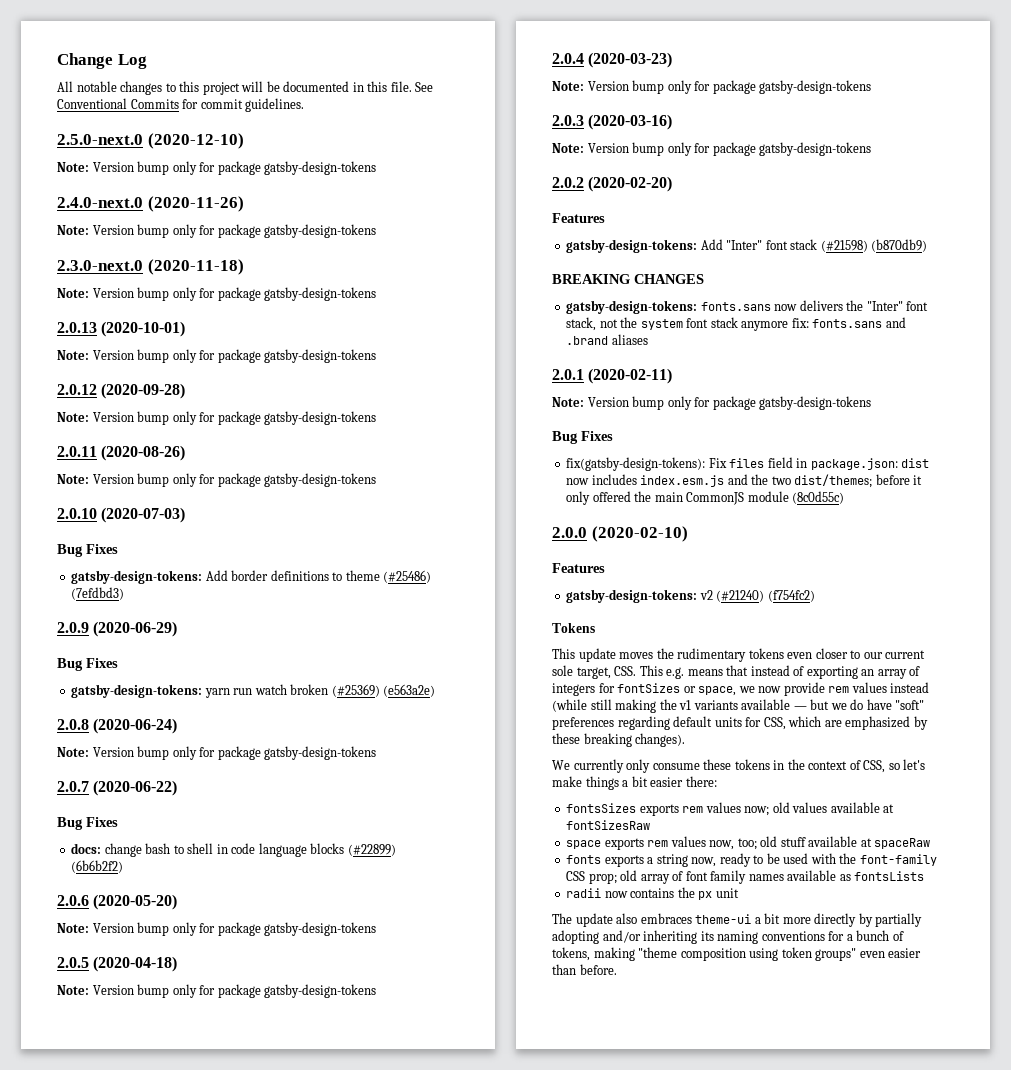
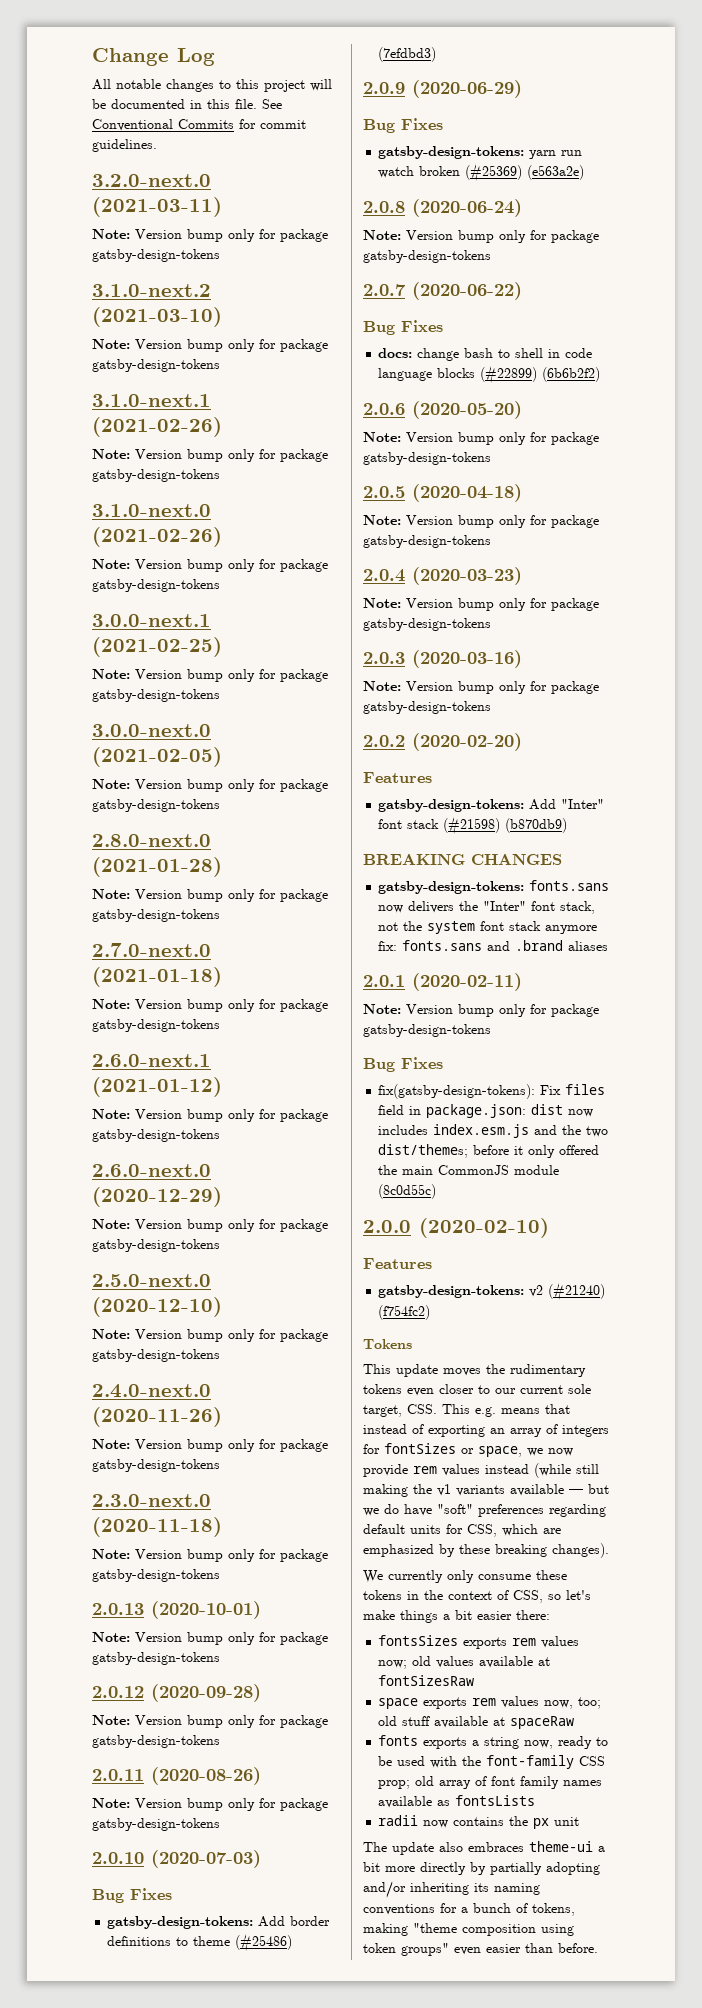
+ 3.2.0-next.0 (2021-03-11)
+ Note: Version bump only for package gatsby-design-tokens
+ 3.1.0-next.2 (2021-03-10)
+ Note: Version bump only for package gatsby-design-tokens
+ 3.1.0-next.1 (2021-02-26)
+ Note: Version bump only for package gatsby-design-tokens
+ 3.1.0-next.0 (2021-02-26)
+ Note: Version bump only for package gatsby-design-tokens
+ 3.0.0-next.1 (2021-02-25)
+ Note: Version bump only for package gatsby-design-tokens
+ 3.0.0-next.0 (2021-02-05)
+ Note: Version bump only for package gatsby-design-tokens
+ 2.8.0-next.0 (2021-01-28)
+ Note: Version bump only for package gatsby-design-tokens
+ 2.7.0-next.0 (2021-01-18)
+ Note: Version bump only for package gatsby-design-tokens
+ 2.6.0-next.1 (2021-01-12)
+ Note: Version bump only for package gatsby-design-tokens
+ 2.6.0-next.0 (2020-12-29)
+ Note: Version bump only for package gatsby-design-tokens

